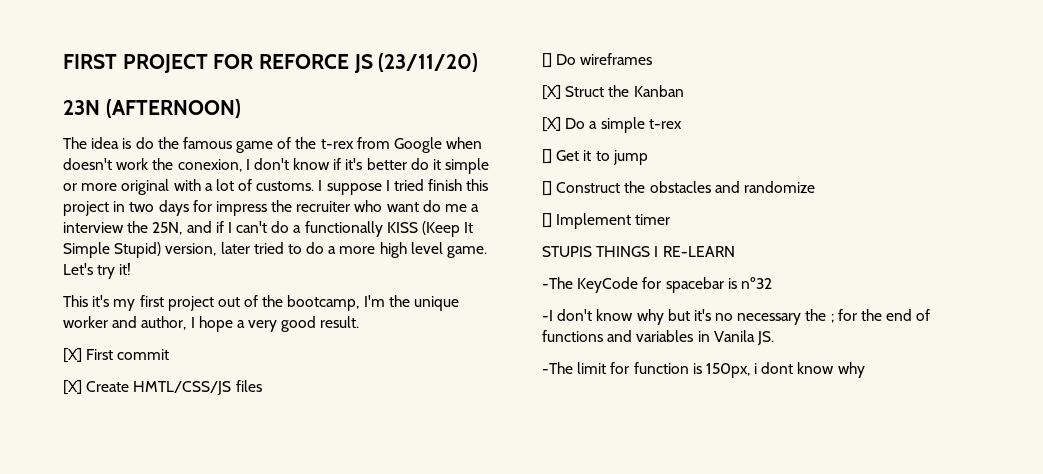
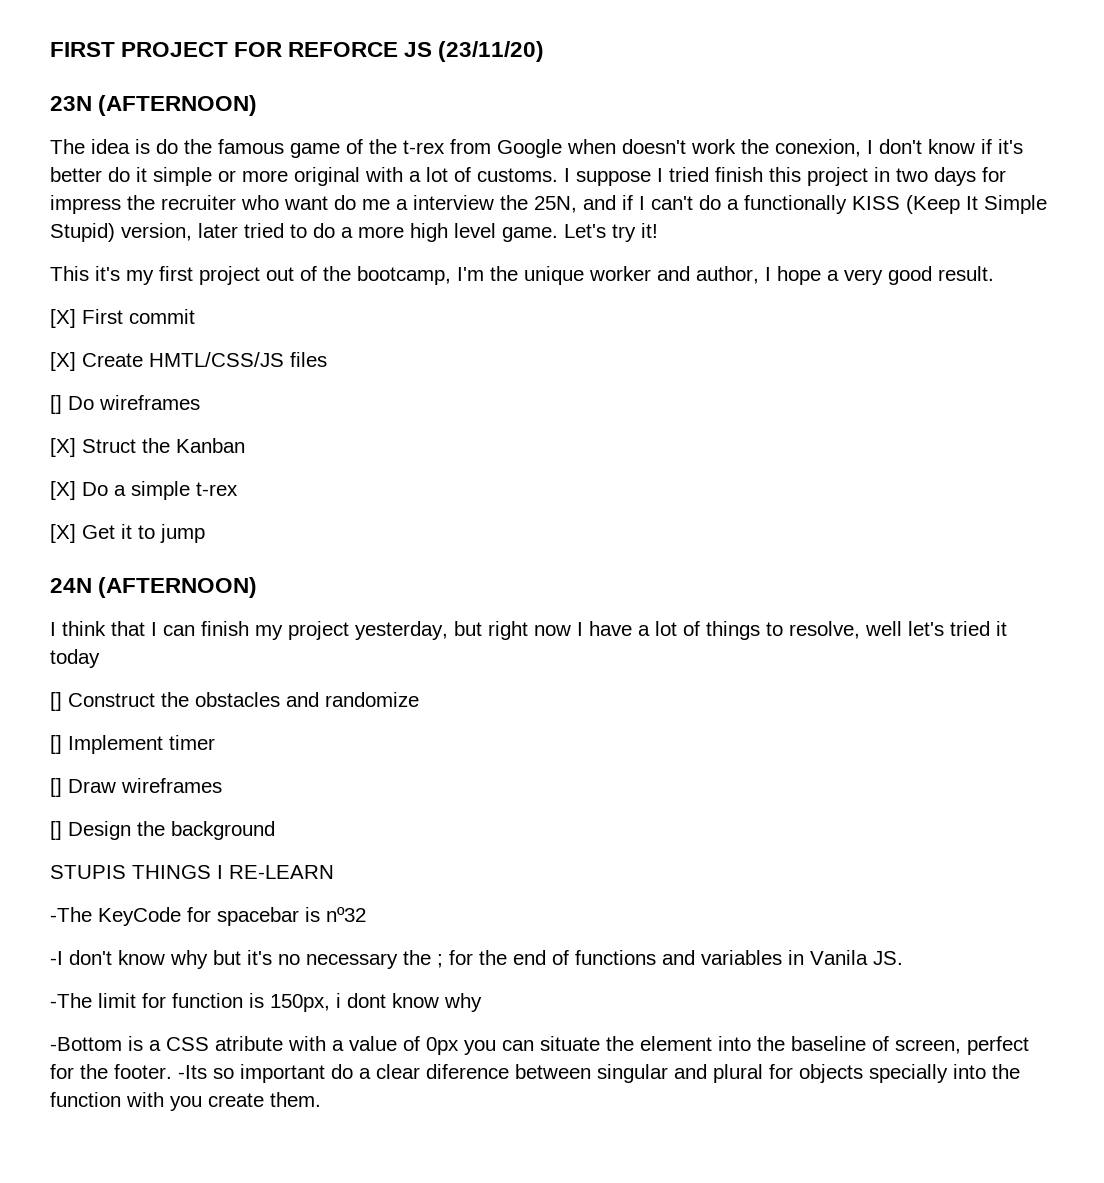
- [] Get it to jump
+ [X] Get it to jump
+ 24N (AFTERNOON)
+ I think that I can finish my project yesterday, but right now I have a lot of things to resolve, well let's tried it today
+ [] Draw wireframes
+ [] Design the background
+ -Bottom is a CSS atribute with a value of 0px you can situate the element into the baseline of screen, perfect for the footer. -Its so important do a clear diference between singular and plural for objects specially into the function with you create them.

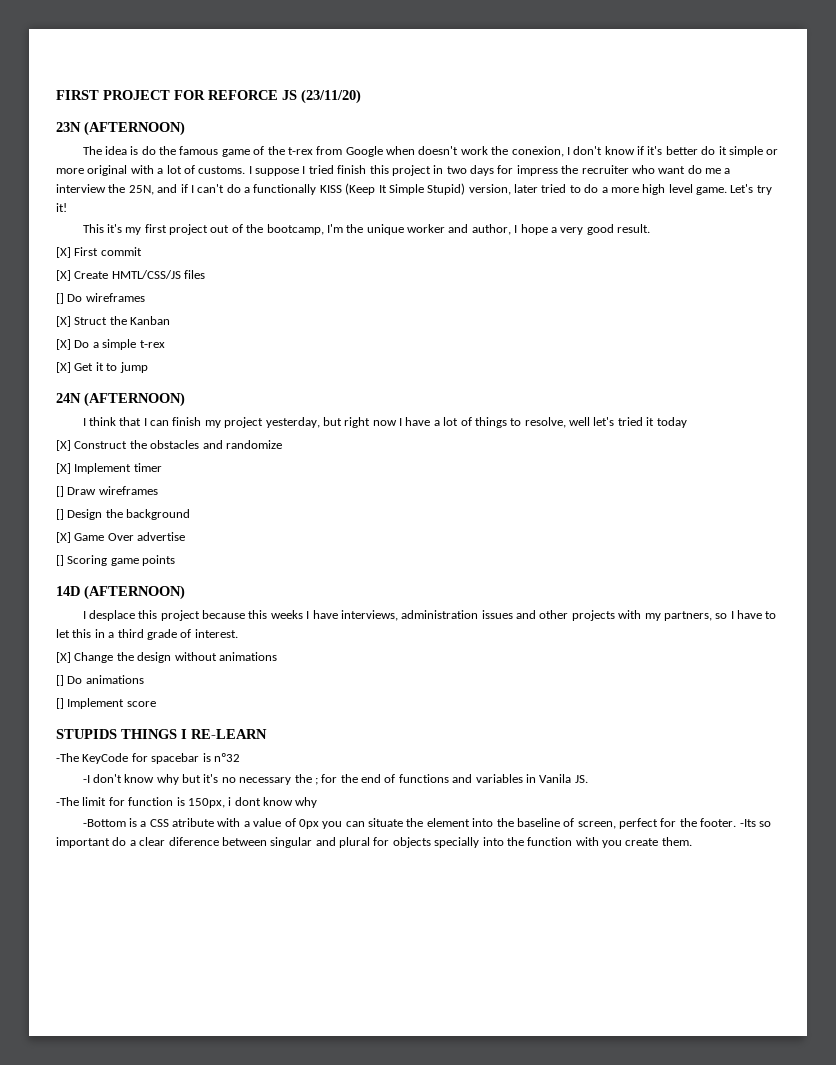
- [] Construct the obstacles and randomize
+ [X] Construct the obstacles and randomize
- [] Implement timer
+ [X] Implement timer
- STUPIS THINGS I RE-LEARN
+ [X] Game Over advertise
+ [] Scoring game points
+ 14D (AFTERNOON)
+ I desplace this project because this weeks I have interviews, administration issues and other projects with my partners, so I have to let this in a third grade of interest.
+ [X] Change the design without animations
+ [] Do animations
+ [] Implement score
+ STUPIDS THINGS I RE-LEARN

